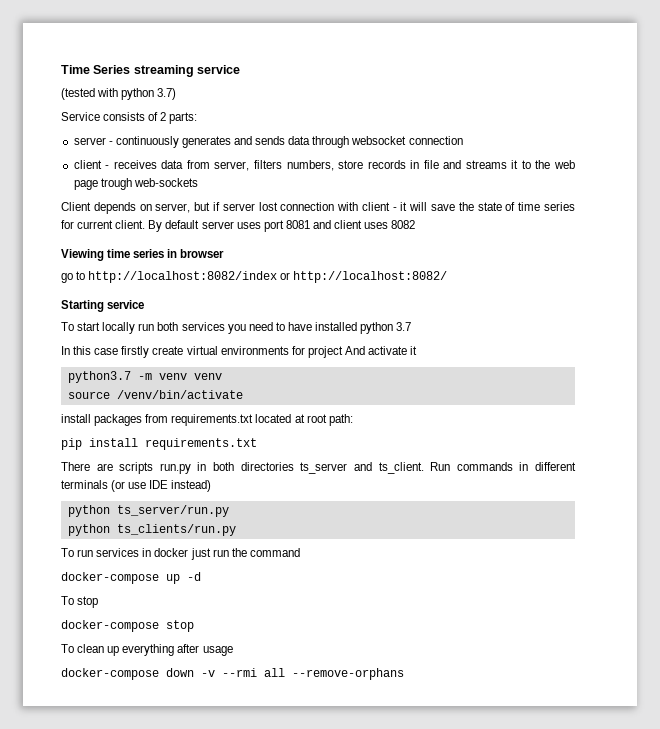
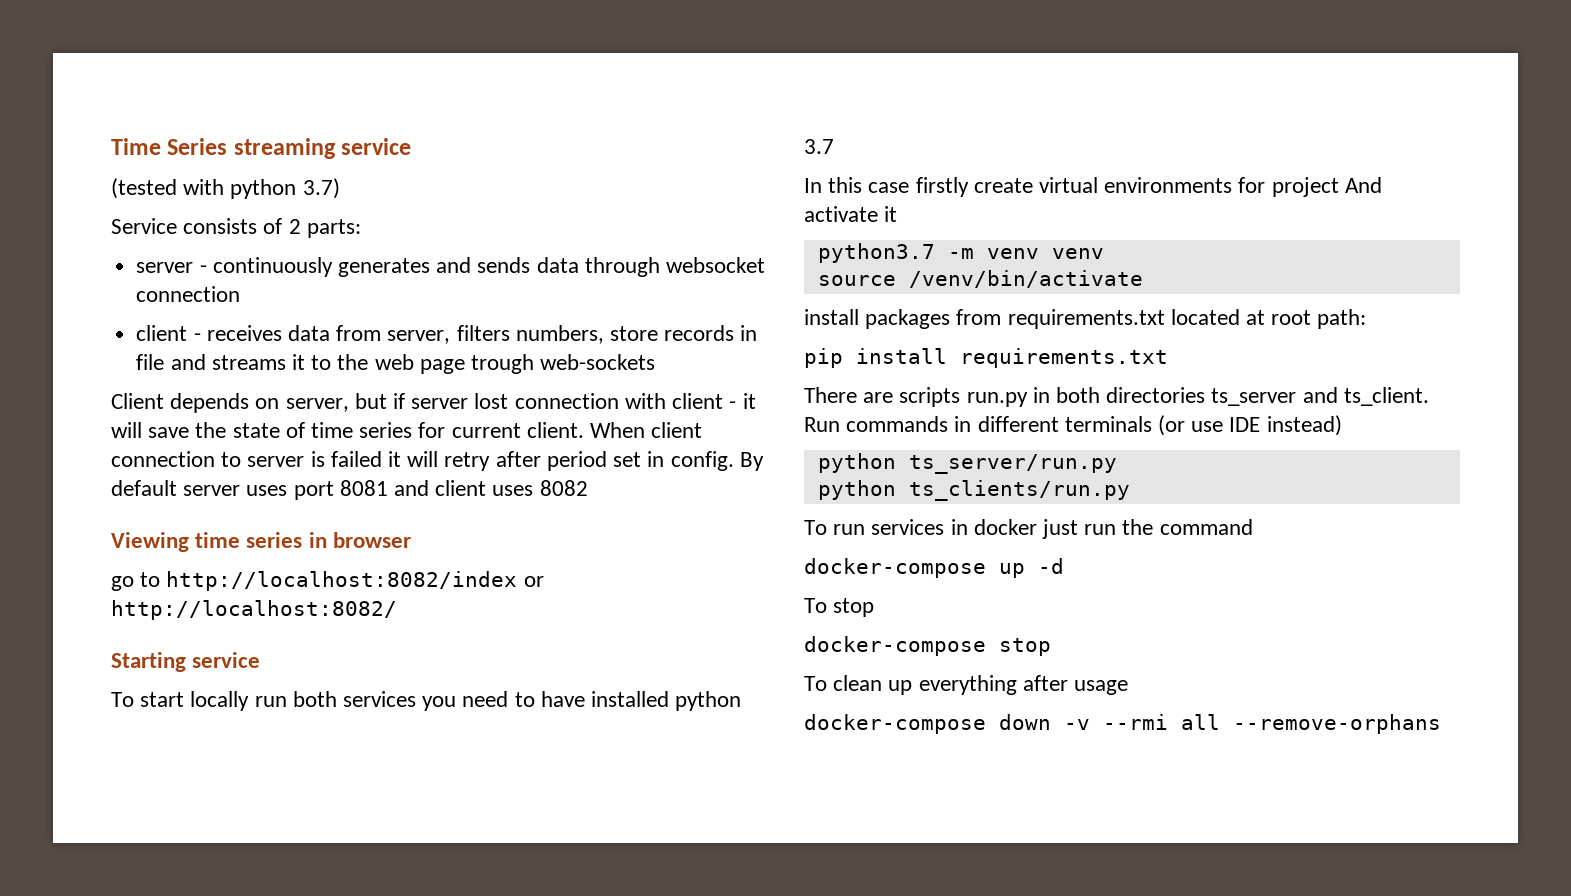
+ When client connection to server is failed it will retry after period set in config.

